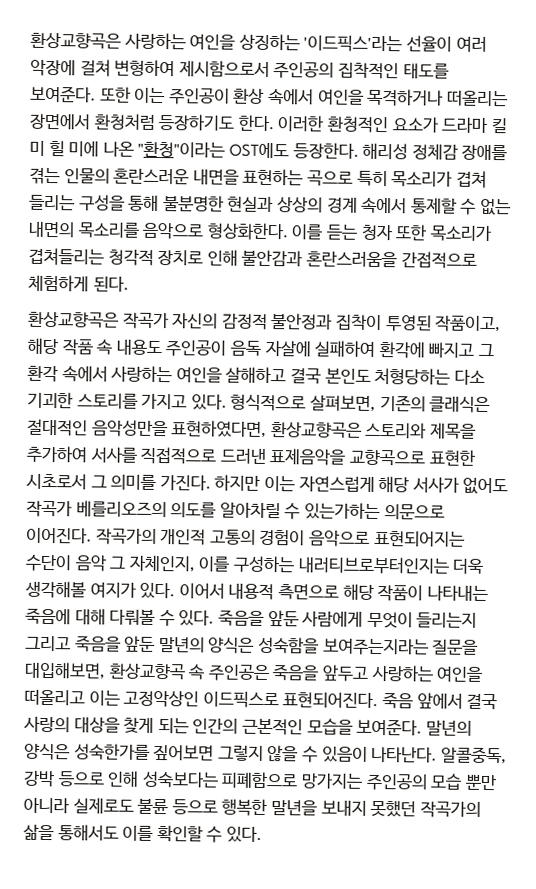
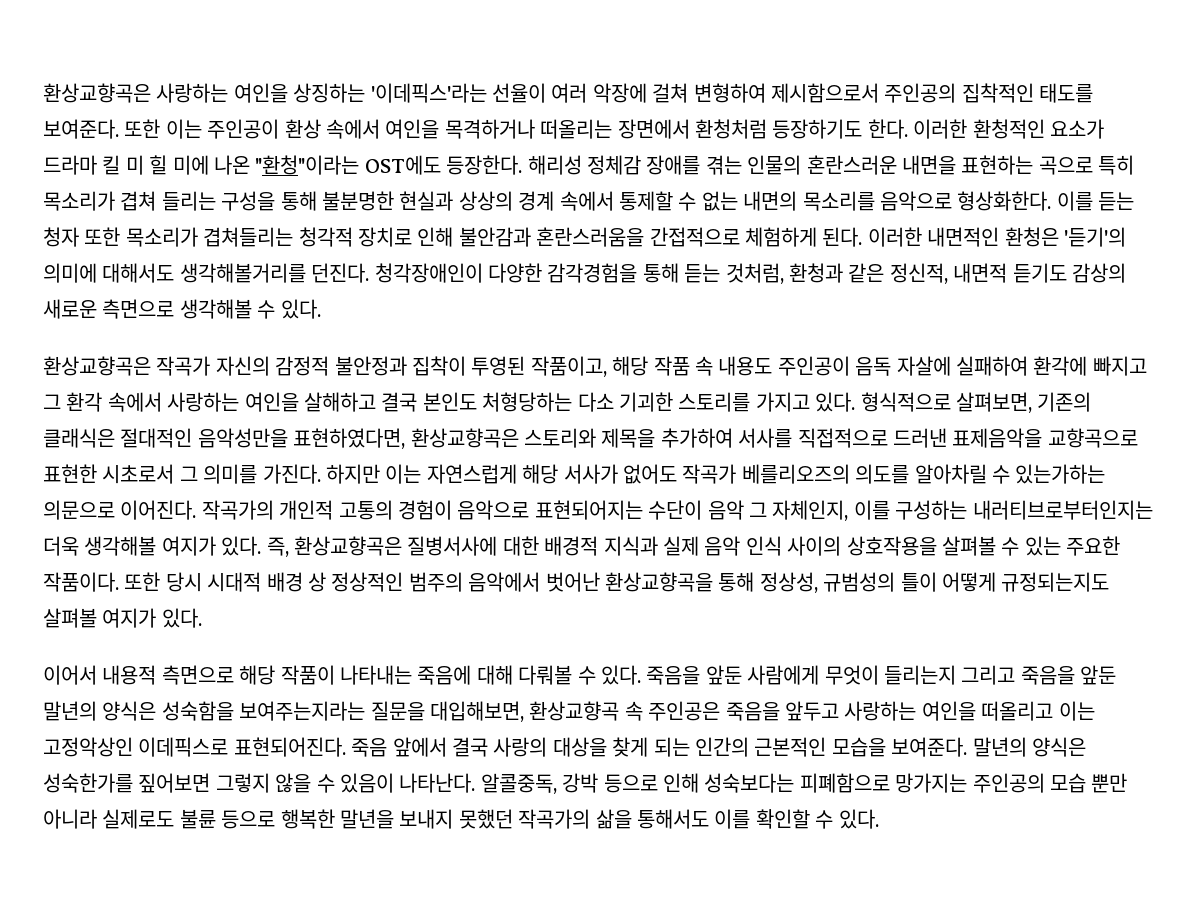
- 환상교향곡은 사랑하는 여인을 상징하는 '이드픽스'라는 선율이 여러 악장에 걸쳐 변형하여 제시함으로서 주인공의 집착적인 태도를 보여준다.
+ 환상교향곡은 사랑하는 여인을 상징하는 '이데픽스'라는 선율이 여러 악장에 걸쳐 변형하여 제시함으로서 주인공의 집착적인 태도를 보여준다.
+ 이러한 내면적인 환청은 '듣기'의 의미에 대해서도 생각해볼거리를 던진다. 청각장애인이 다양한 감각경험을 통해 듣는 것처럼, 환청과 같은 정신적, 내면적 듣기도 감상의 새로운 측면으로 생각해볼 수 있다.
- 작곡가의 개인적 고통의 경험이 음악으로 표현되어지는 수단이 음악 그 자체인지, 이를 구성하는 내러티브로부터인지는 더욱 생각해볼 여지가 있다. 이어서 내용적 측면으로 해당 작품이 나타내는 죽음에 대해 다뤄볼 수 있다.
+ 작곡가의 개인적 고통의 경험이 음악으로 표현되어지는 수단이 음악 그 자체인지, 이를 구성하는 내러티브로부터인지는 더욱 생각해볼 여지가 있다. 즉, 환상교향곡은 질병서사에 대한 배경적 지식과 실제 음악 인식 사이의 상호작용을 살펴볼 수 있는 주요한 작품이다. 또한 당시 시대적 배경 상 정상적인 범주의 음악에서 벗어난 환상교향곡을 통해 정상성, 규범성의 틀이 어떻게 규정되는지도 살펴볼 여지가 있다.
+ 이어서 내용적 측면으로 해당 작품이 나타내는 죽음에 대해 다뤄볼 수 있다.
- 죽음을 앞둔 사람에게 무엇이 들리는지 그리고 죽음을 앞둔 말년의 양식은 성숙함을 보여주는지라는 질문을 대입해보면, 환상교향곡 속 주인공은 죽음을 앞두고 사랑하는 여인을 떠올리고 이는 고정악상인 이드픽스로 표현되어진다.
+ 죽음을 앞둔 사람에게 무엇이 들리는지 그리고 죽음을 앞둔 말년의 양식은 성숙함을 보여주는지라는 질문을 대입해보면, 환상교향곡 속 주인공은 죽음을 앞두고 사랑하는 여인을 떠올리고 이는 고정악상인 이데픽스로 표현되어진다.

